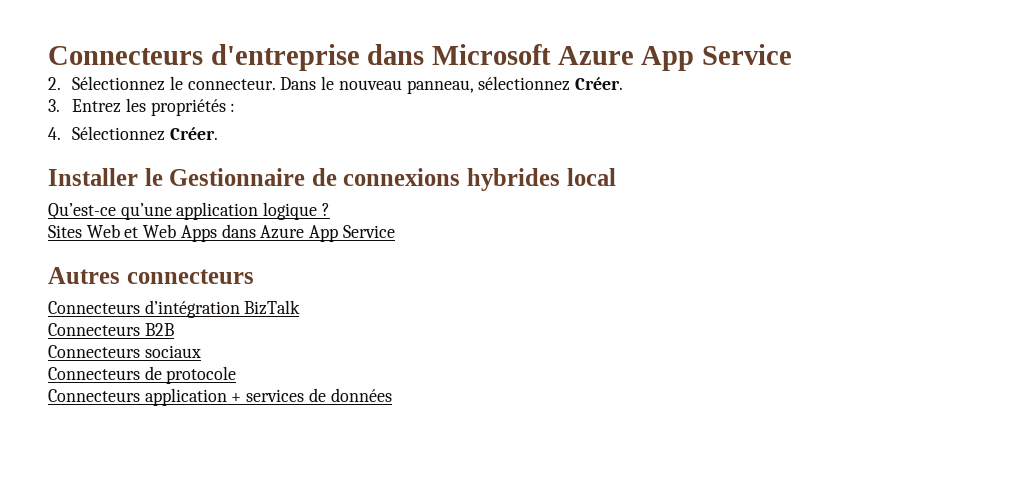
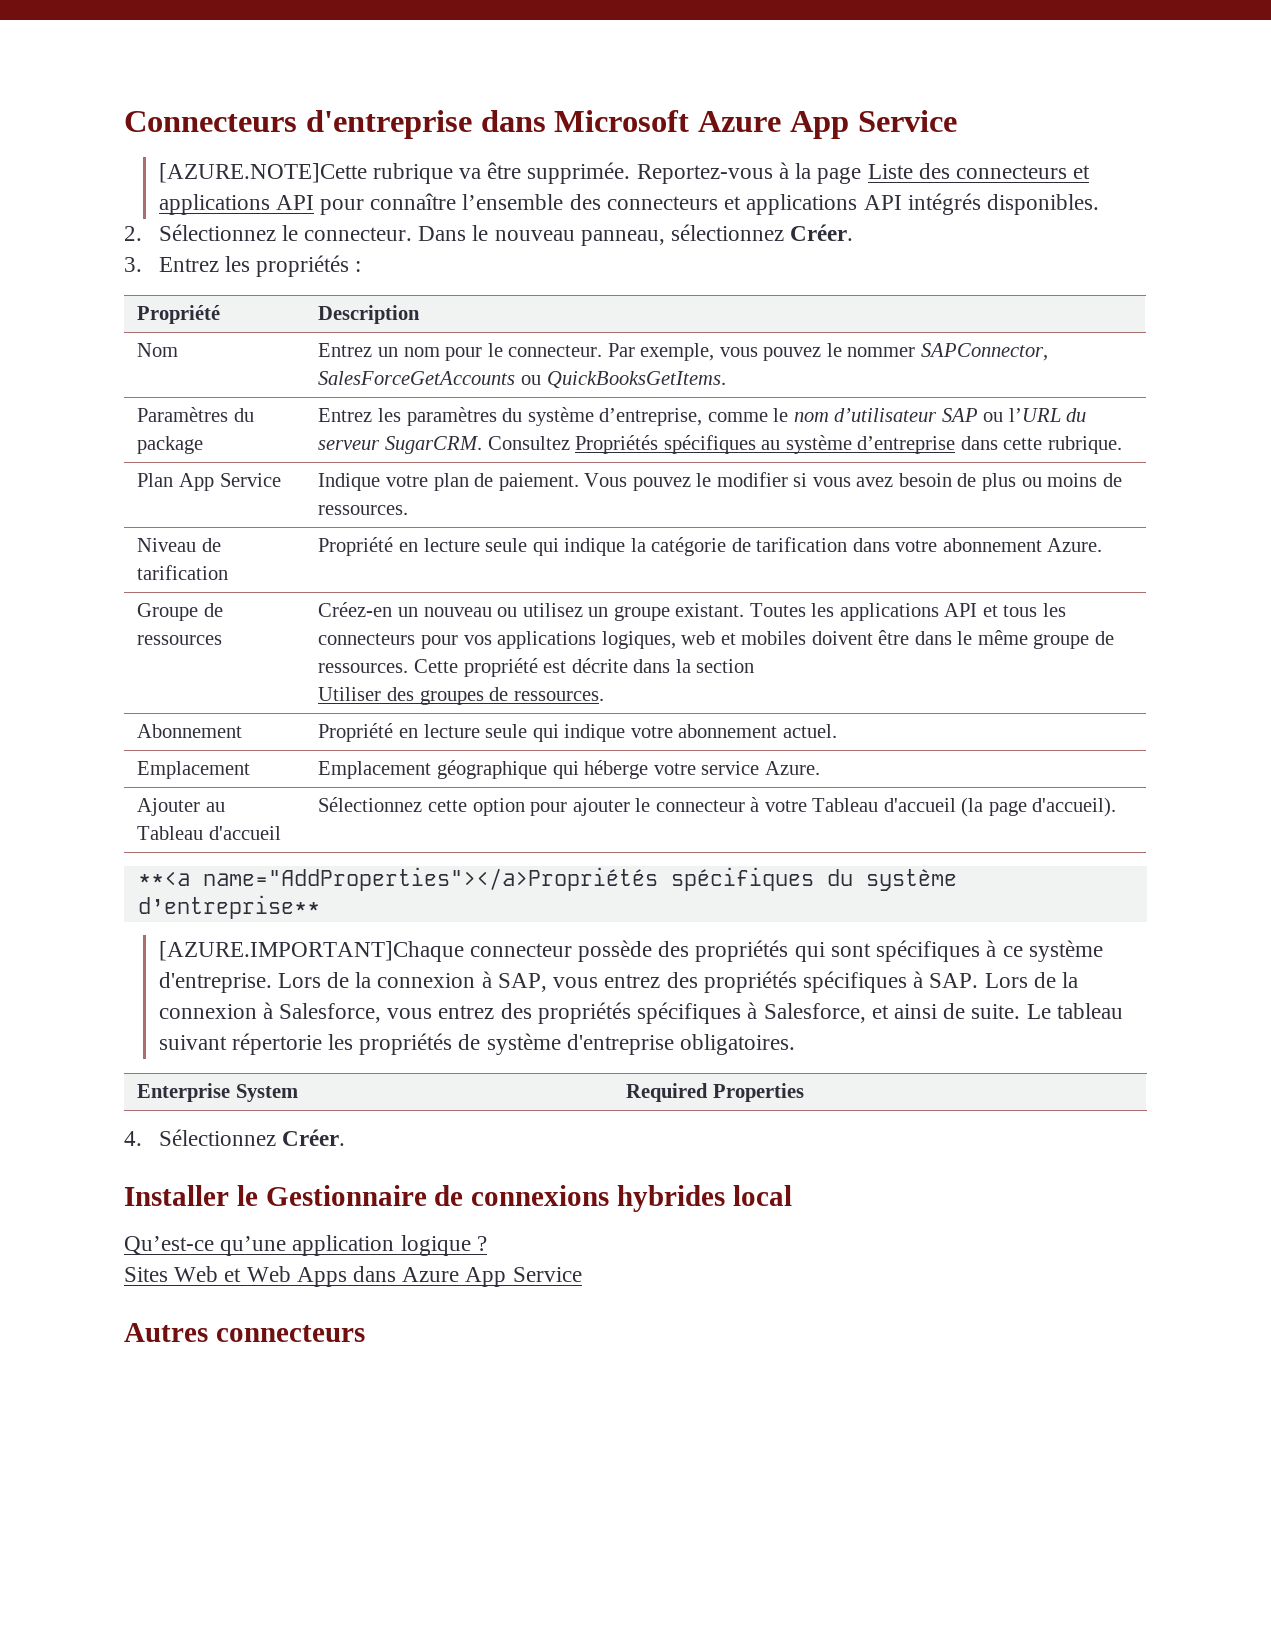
+ [AZURE.NOTE]Cette rubrique va être supprimée. Reportez-vous à la page Liste des connecteurs et applications API pour connaître l’ensemble des connecteurs et applications API intégrés disponibles.
+ Propriété | Description
+ Nom | Entrez un nom pour le connecteur. Par exemple, vous pouvez le nommer SAPConnector, SalesForceGetAccounts ou QuickBooksGetItems.
+ Paramètres du package | Entrez les paramètres du système d’entreprise, comme le nom d’utilisateur SAP ou l’URL du serveur SugarCRM. Consultez Propriétés spécifiques au système d’entreprise dans cette rubrique.
+ Plan App Service | Indique votre plan de paiement. Vous pouvez le modifier si vous avez besoin de plus ou moins de ressources.
+ Niveau de tarification | Propriété en lecture seule qui indique la catégorie de tarification dans votre abonnement Azure.
+ Groupe de ressources | Créez-en un nouveau ou utilisez un groupe existant. Toutes les applications API et tous les connecteurs pour vos applications logiques, web et mobiles doivent être dans le même groupe de ressources. Cette propriété est décrite dans la section
+ Utiliser des groupes de ressources.
+ Abonnement | Propriété en lecture seule qui indique votre abonnement actuel.
+ Emplacement | Emplacement géographique qui héberge votre service Azure.
+ Ajouter au Tableau d'accueil | Sélectionnez cette option pour ajouter le connecteur à votre Tableau d'accueil (la page d'accueil).
+ **<a name="AddProperties"></a>Propriétés spécifiques du système d’entreprise**
+ [AZURE.IMPORTANT]Chaque connecteur possède des propriétés qui sont spécifiques à ce système d'entreprise. Lors de la connexion à SAP, vous entrez des propriétés spécifiques à SAP. Lors de la connexion à Salesforce, vous entrez des propriétés spécifiques à Salesforce, et ainsi de suite. Le tableau suivant répertorie les propriétés de système d'entreprise obligatoires.
+ Enterprise System | Required Properties
- Connecteurs d’intégration BizTalk
- Connecteurs B2B
- Connecteurs sociaux
- Connecteurs de protocole
- Connecteurs application + services de données

